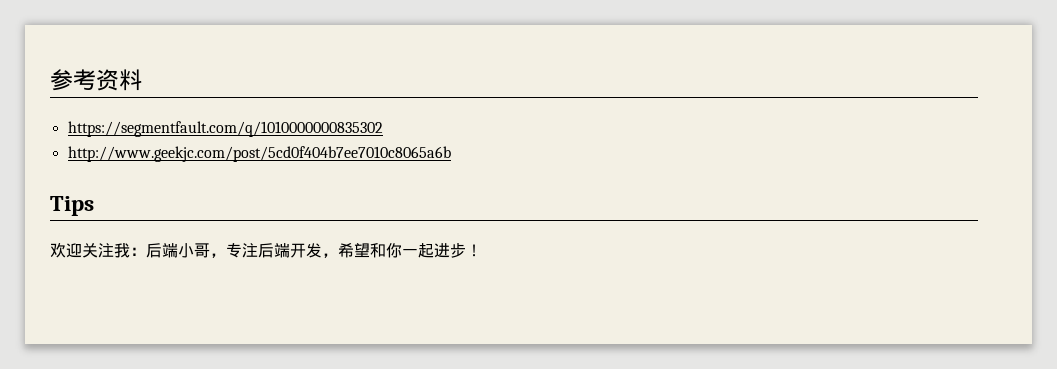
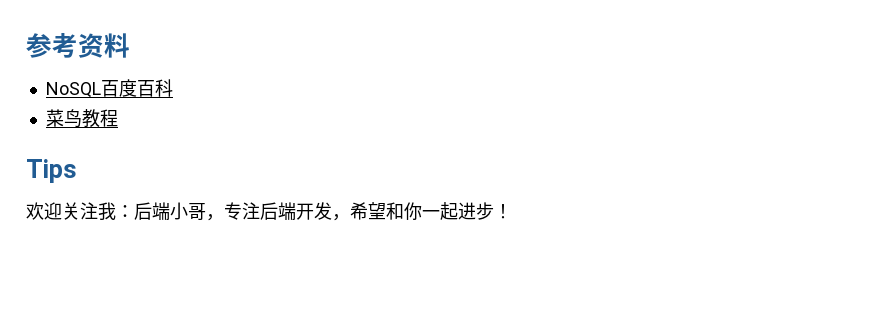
- https://segmentfault.com/q/1010000000835302
- http://www.geekjc.com/post/5cd0f404b7ee7010c8065a6b
+ NoSQL百度百科
+ 菜鸟教程

